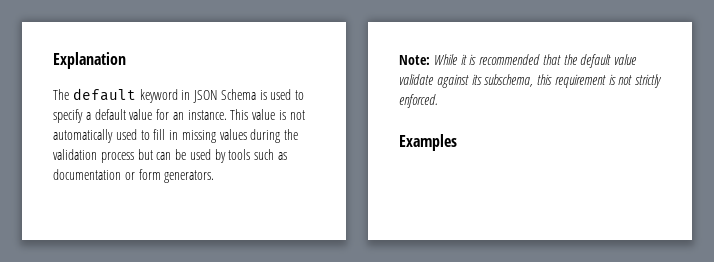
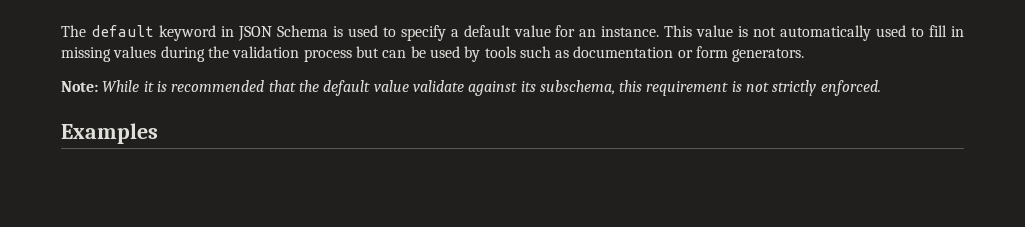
- Explanation

